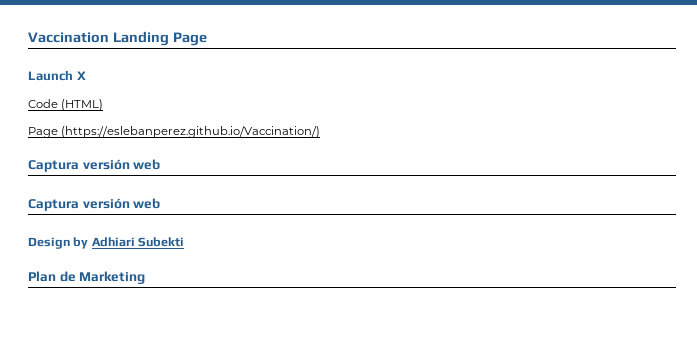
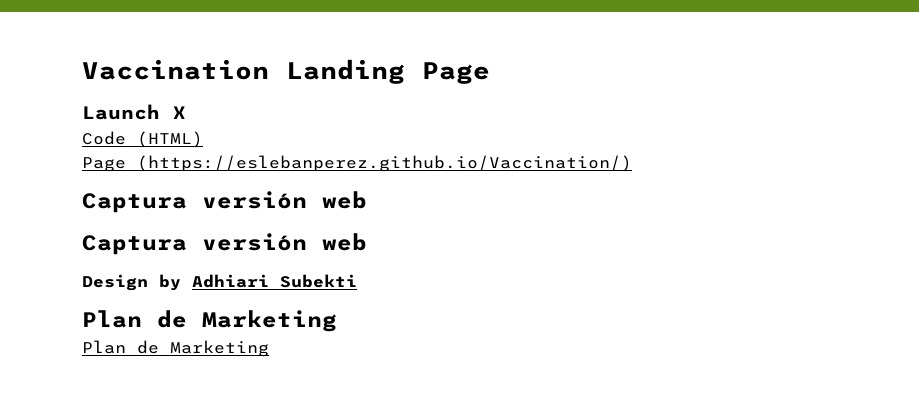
  Design by Adhiari Subekti
+ Plan de Marketing

